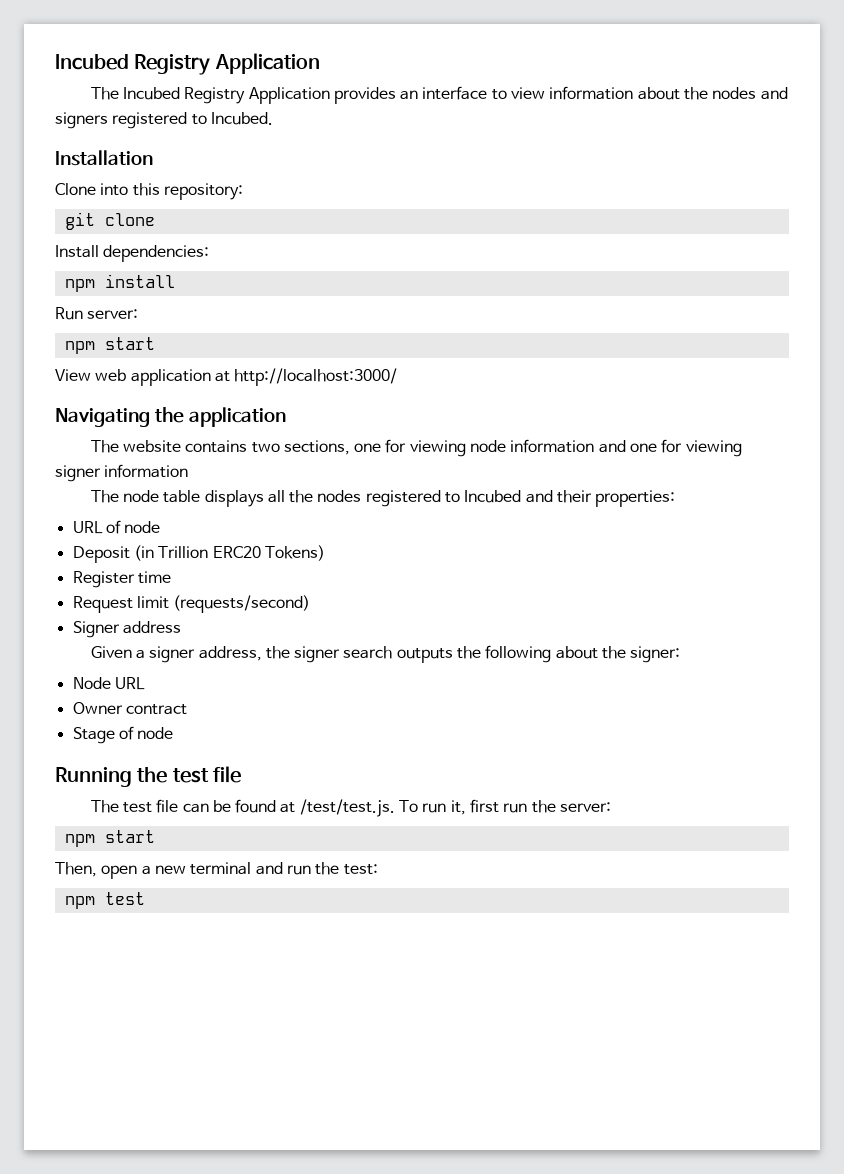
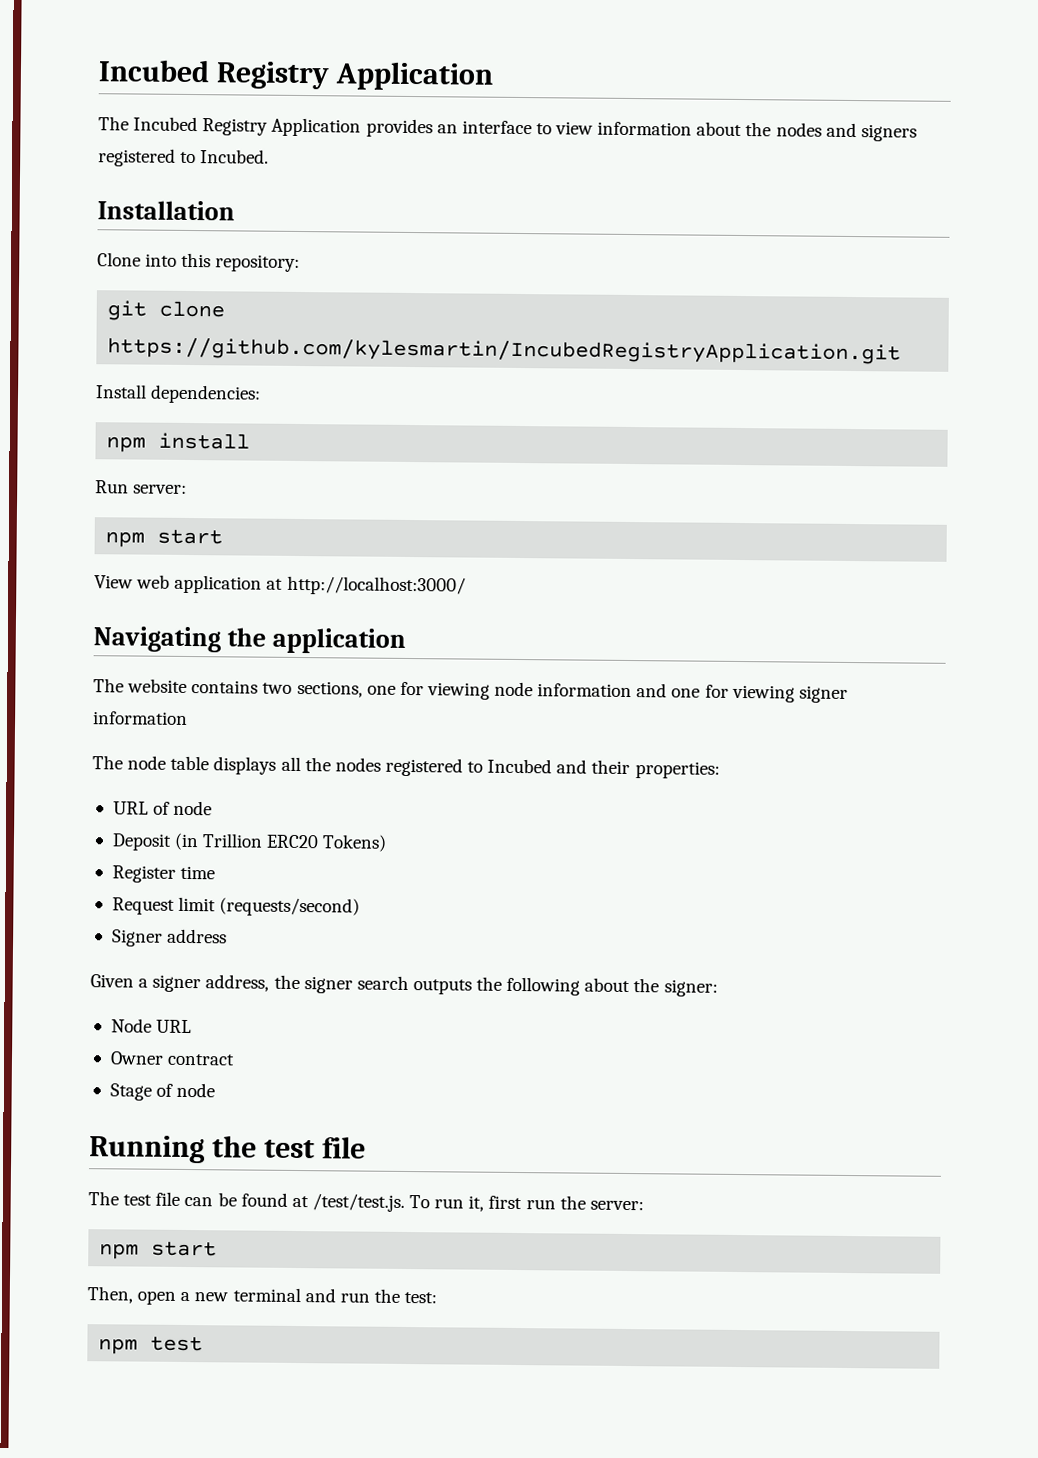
- git clone
+ git clone https://github.com/kylesmartin/IncubedRegistryApplication.git

